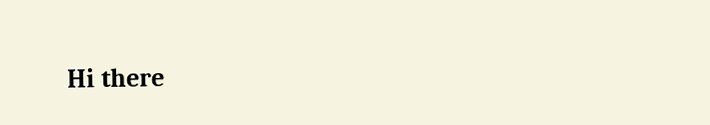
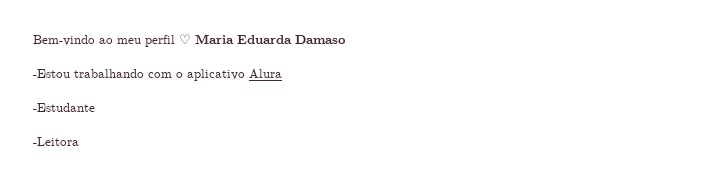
- Hi there
+ Bem-vindo ao meu perfil ♡ Maria Eduarda Damaso
+ -Estou trabalhando com o aplicativo Alura
+ -Estudante
+ -Leitora

